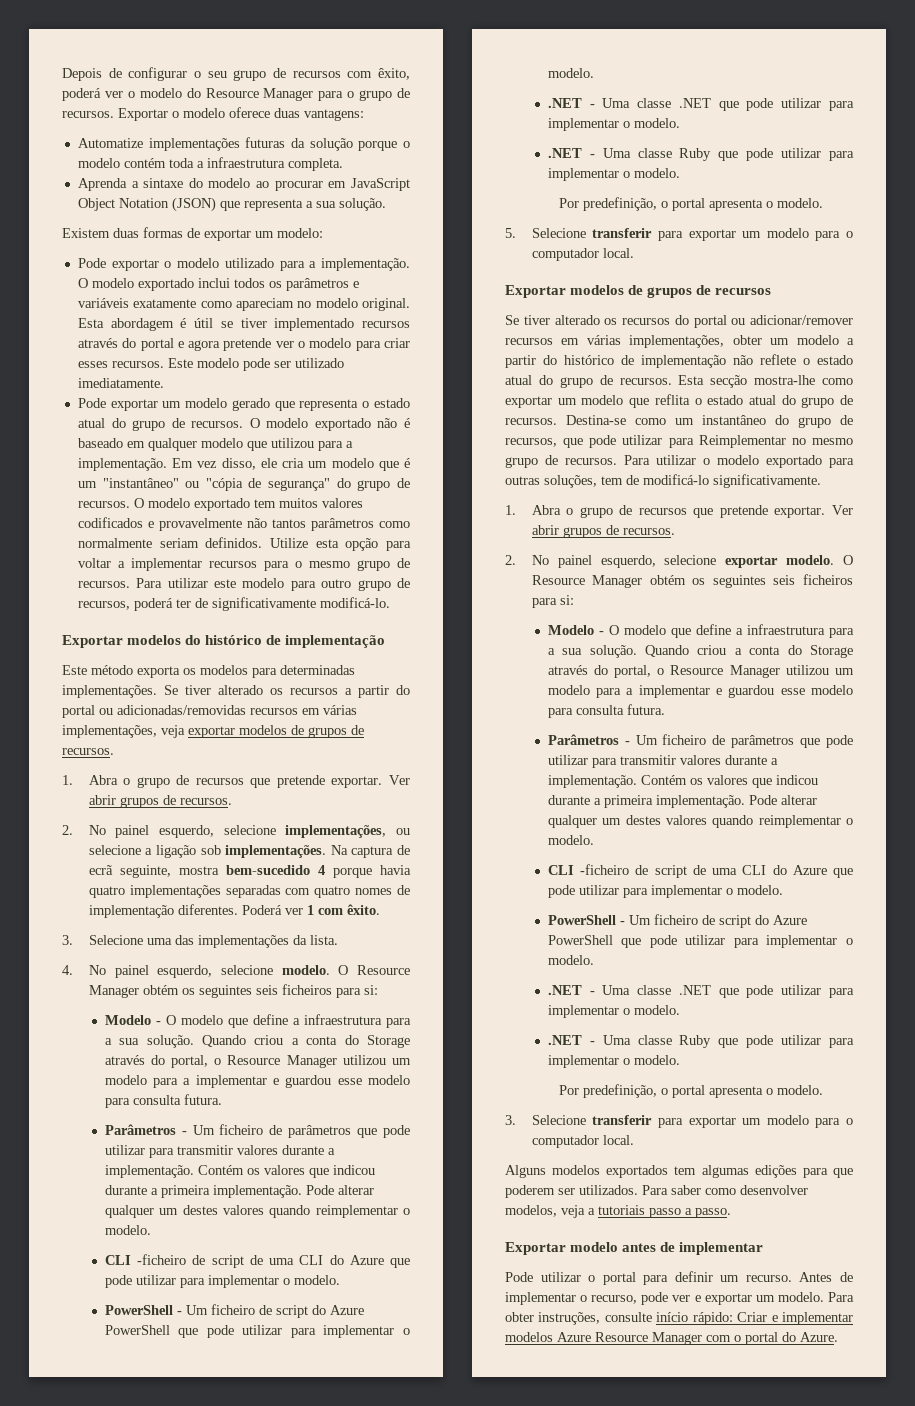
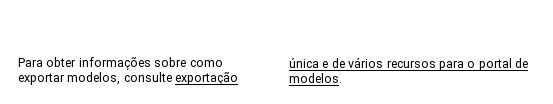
- Depois de configurar o seu grupo de recursos com êxito, poderá ver o modelo do Resource Manager para o grupo de recursos. Exportar o modelo oferece duas vantagens:
- Automatize implementações futuras da solução porque o modelo contém toda a infraestrutura completa.
- Aprenda a sintaxe do modelo ao procurar em JavaScript Object Notation (JSON) que representa a sua solução.
- Existem duas formas de exportar um modelo:
- Pode exportar o modelo utilizado para a implementação. O modelo exportado inclui todos os parâmetros e variáveis exatamente como apareciam no modelo original. Esta abordagem é útil se tiver implementado recursos através do portal e agora pretende ver o modelo para criar esses recursos. Este modelo pode ser utilizado imediatamente.
- Pode exportar um modelo gerado que representa o estado atual do grupo de recursos. O modelo exportado não é baseado em qualquer modelo que utilizou para a implementação. Em vez disso, ele cria um modelo que é um "instantâneo" ou "cópia de segurança" do grupo de recursos. O modelo exportado tem muitos valores codificados e provavelmente não tantos parâmetros como normalmente seriam definidos. Utilize esta opção para voltar a implementar recursos para o mesmo grupo de recursos. Para utilizar este modelo para outro grupo de recursos, poderá ter de significativamente modificá-lo.
- Exportar modelos do histórico de implementação
- Este método exporta os modelos para determinadas implementações. Se tiver alterado os recursos a partir do portal ou adicionadas/removidas recursos em várias implementações, veja exportar modelos de grupos de recursos.
- 1. Abra o grupo de recursos que pretende exportar. Ver abrir grupos de recursos.
- 2. No painel esquerdo, selecione implementações, ou selecione a ligação sob implementações. Na captura de ecrã seguinte, mostra bem-sucedido 4 porque havia quatro implementações separadas com quatro nomes de implementação diferentes. Poderá ver 1 com êxito.
- 3. Selecione uma das implementações da lista.
- 4. No painel esquerdo, selecione modelo. O Resource Manager obtém os seguintes seis ficheiros para si:
- Modelo - O modelo que define a infraestrutura para a sua solução. Quando criou a conta do Storage através do portal, o Resource Manager utilizou um modelo para a implementar e guardou esse modelo para consulta futura.
- Parâmetros - Um ficheiro de parâmetros que pode utilizar para transmitir valores durante a implementação. Contém os valores que indicou durante a primeira implementação. Pode alterar qualquer um destes valores quando reimplementar o modelo.
- CLI -ficheiro de script de uma CLI do Azure que pode utilizar para implementar o modelo.
- PowerShell - Um ficheiro de script do Azure PowerShell que pode utilizar para implementar o modelo.
- .NET - Uma classe .NET que pode utilizar para implementar o modelo.
- .NET - Uma classe Ruby que pode utilizar para implementar o modelo.
- Por predefinição, o portal apresenta o modelo.
- 5. Selecione transferir para exportar um modelo para o computador local.
- Exportar modelos de grupos de recursos
- Se tiver alterado os recursos do portal ou adicionar/remover recursos em várias implementações, obter um modelo a partir do histórico de implementação não reflete o estado atual do grupo de recursos. Esta secção mostra-lhe como exportar um modelo que reflita o estado atual do grupo de recursos. Destina-se como um instantâneo do grupo de recursos, que pode utilizar para Reimplementar no mesmo grupo de recursos. Para utilizar o modelo exportado para outras soluções, tem de modificá-lo significativamente.
- 1. Abra o grupo de recursos que pretende exportar. Ver abrir grupos de recursos.
- 2. No painel esquerdo, selecione exportar modelo. O Resource Manager obtém os seguintes seis ficheiros para si:
- Modelo - O modelo que define a infraestrutura para a sua solução. Quando criou a conta do Storage através do portal, o Resource Manager utilizou um modelo para a implementar e guardou esse modelo para consulta futura.
- Parâmetros - Um ficheiro de parâmetros que pode utilizar para transmitir valores durante a implementação. Contém os valores que indicou durante a primeira implementação. Pode alterar qualquer um destes valores quando reimplementar o modelo.
- CLI -ficheiro de script de uma CLI do Azure que pode utilizar para implementar o modelo.
- PowerShell - Um ficheiro de script do Azure PowerShell que pode utilizar para implementar o modelo.
- .NET - Uma classe .NET que pode utilizar para implementar o modelo.
- .NET - Uma classe Ruby que pode utilizar para implementar o modelo.
- Por predefinição, o portal apresenta o modelo.
- 3. Selecione transferir para exportar um modelo para o computador local.
- Alguns modelos exportados tem algumas edições para que poderem ser utilizados. Para saber como desenvolver modelos, veja a tutoriais passo a passo.
- Exportar modelo antes de implementar
- Pode utilizar o portal para definir um recurso. Antes de implementar o recurso, pode ver e exportar um modelo. Para obter instruções, consulte início rápido: Criar e implementar modelos Azure Resource Manager com o portal do Azure.
+ Para obter informações sobre como exportar modelos, consulte exportação única e de vários recursos para o portal de modelos.

